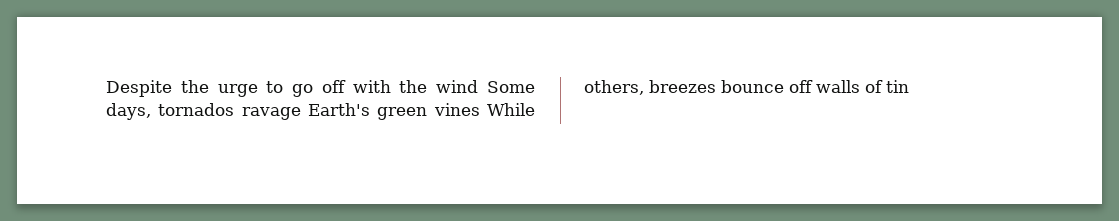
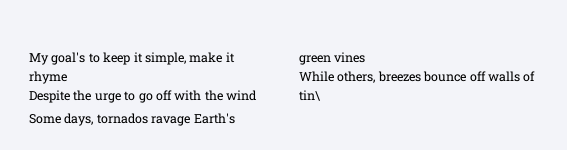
+ My goal's to keep it simple, make it rhyme
- Despite the urge to go off with the wind Some days, tornados ravage Earth's green vines While others, breezes bounce off walls of tin
+ Despite the urge to go off with the wind
+ Some days, tornados ravage Earth's green vines
+ While others, breezes bounce off walls of tin\

